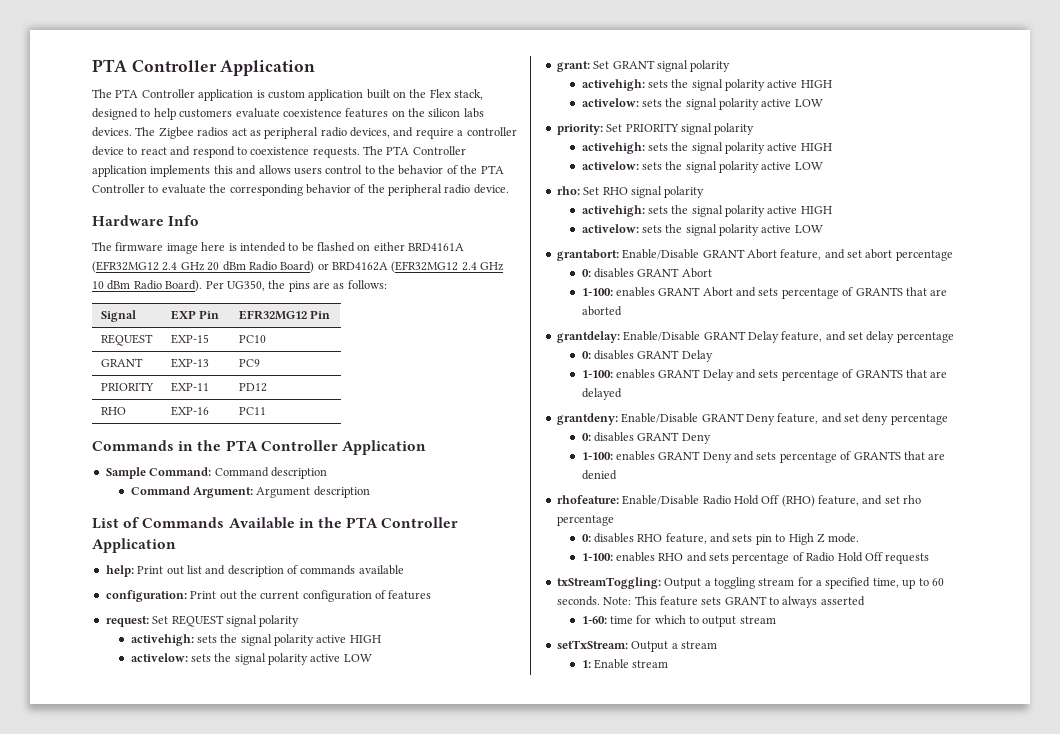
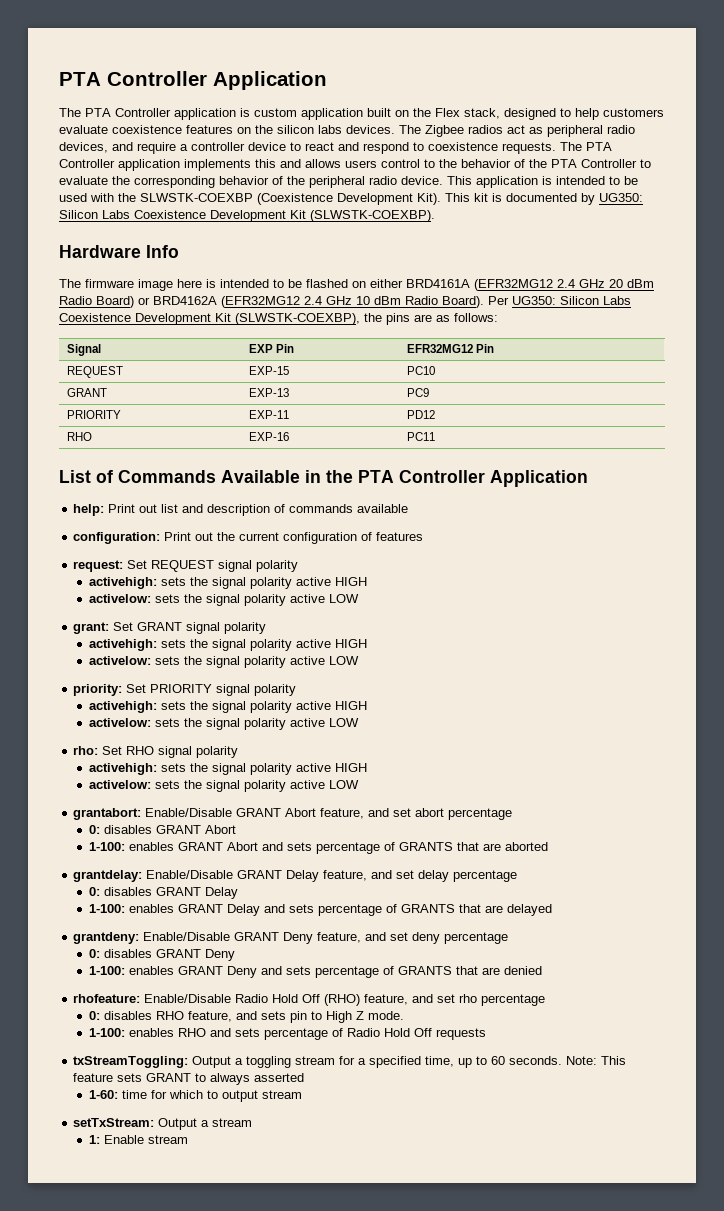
+ This application is intended to be used with the SLWSTK-COEXBP (Coexistence Development Kit). This kit is documented by UG350: Silicon Labs Coexistence Development Kit (SLWSTK-COEXBP).
- Per UG350, the pins are as follows:
+ Per UG350: Silicon Labs Coexistence Development Kit (SLWSTK-COEXBP), the pins are as follows:
- Commands in the PTA Controller Application
- Sample Command: Command description
- Command Argument: Argument description

